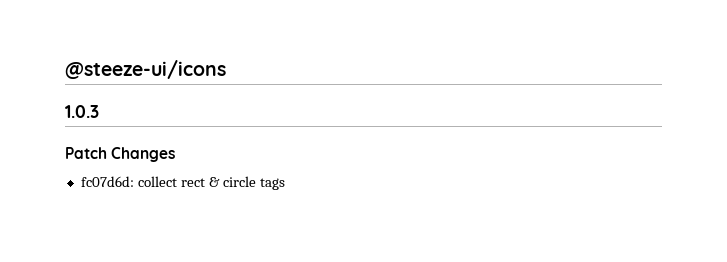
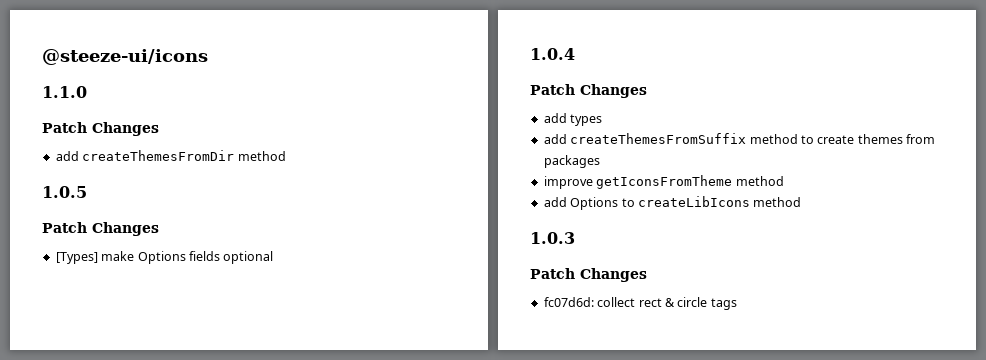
+ 1.1.0
+ Patch Changes
+ add createThemesFromDir method
+ 1.0.5
+ Patch Changes
+ [Types] make Options fields optional
+ 1.0.4
+ Patch Changes
+ add types
+ add createThemesFromSuffix method to create themes from packages
+ improve getIconsFromTheme method
+ add Options to createLibIcons method

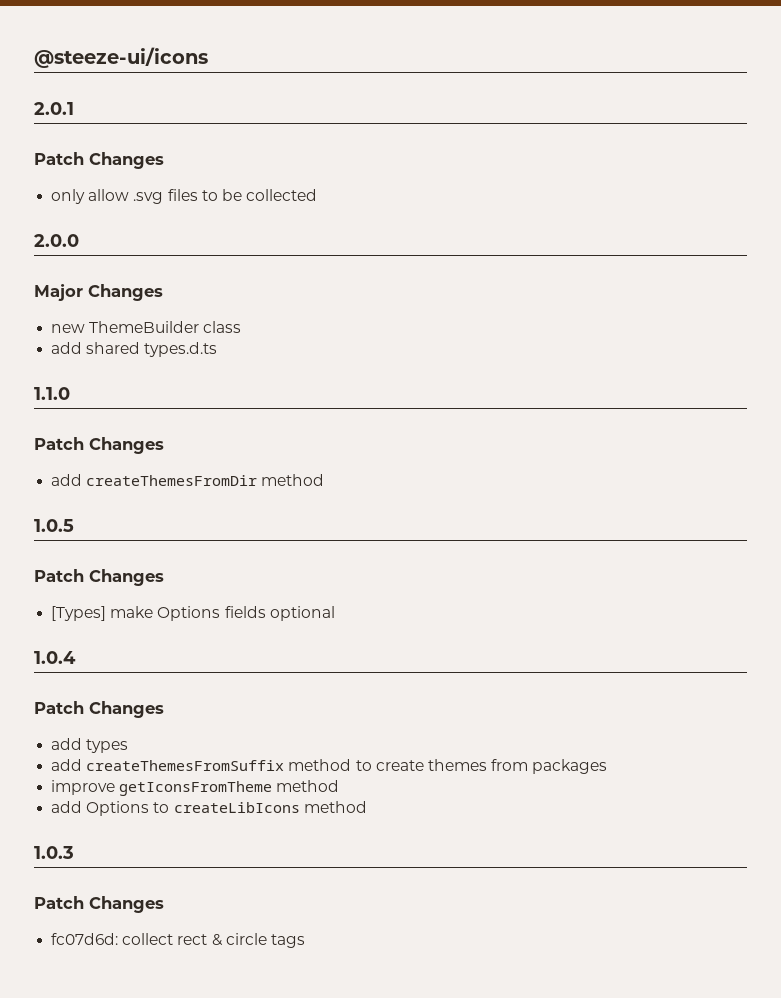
+ 2.0.1
+ Patch Changes
+ only allow .svg files to be collected
+ 2.0.0
+ Major Changes
+ new ThemeBuilder class
+ add shared types.d.ts

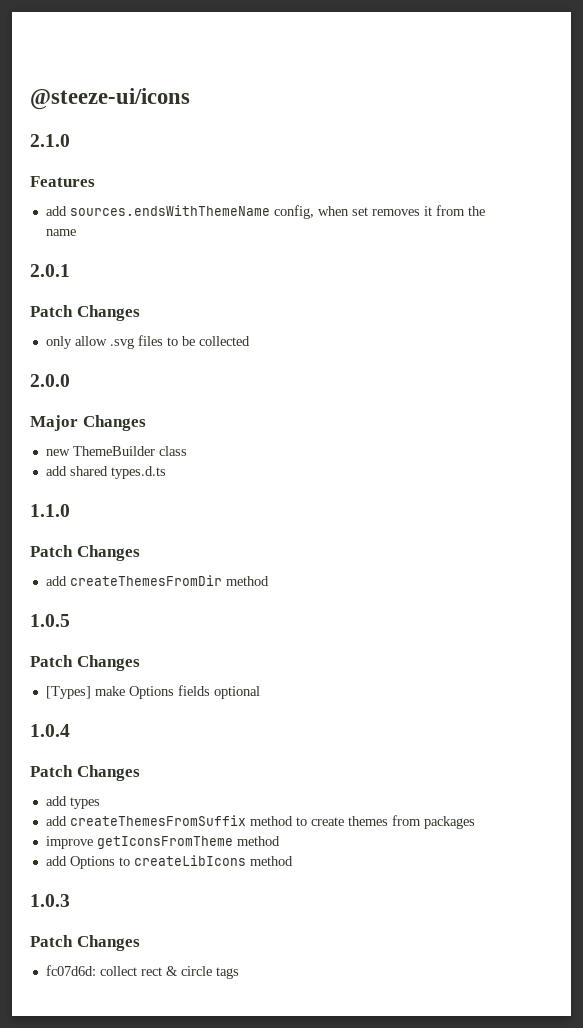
+ 2.1.0
+ Features
+ add sources.endsWithThemeName config, when set removes it from the name

